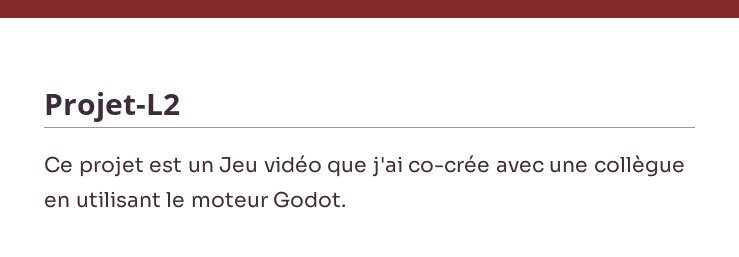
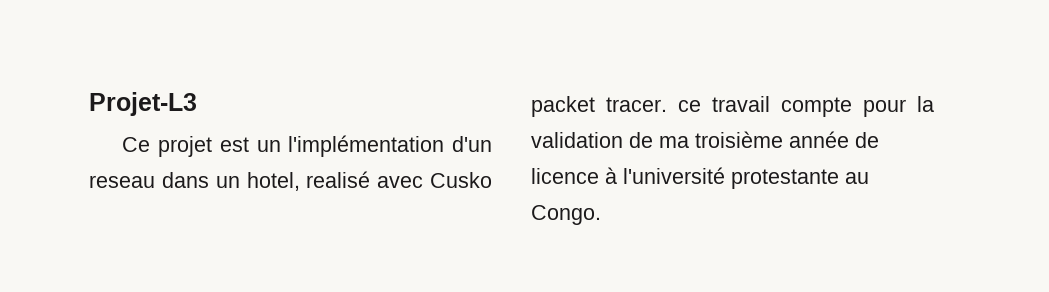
- Projet-L2
+ Projet-L3
- Ce projet est un Jeu vidéo que j'ai co-crée avec une collègue en utilisant le moteur Godot.
+ Ce projet est un l'implémentation d'un reseau dans un hotel, realisé avec Cusko packet tracer. ce travail compte pour la validation de ma troisième année de licence à l'université protestante au Congo.

